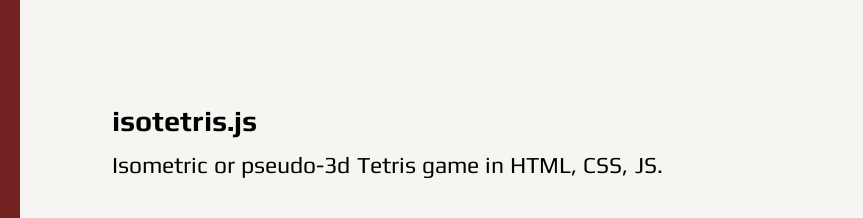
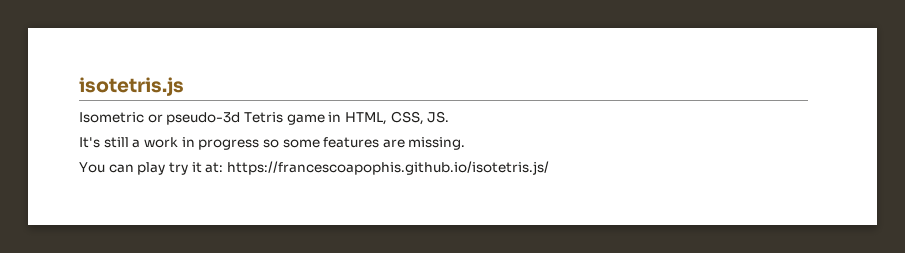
+ It's still a work in progress so some features are missing.
+ You can play try it at: https://francescoapophis.github.io/isotetris.js/

